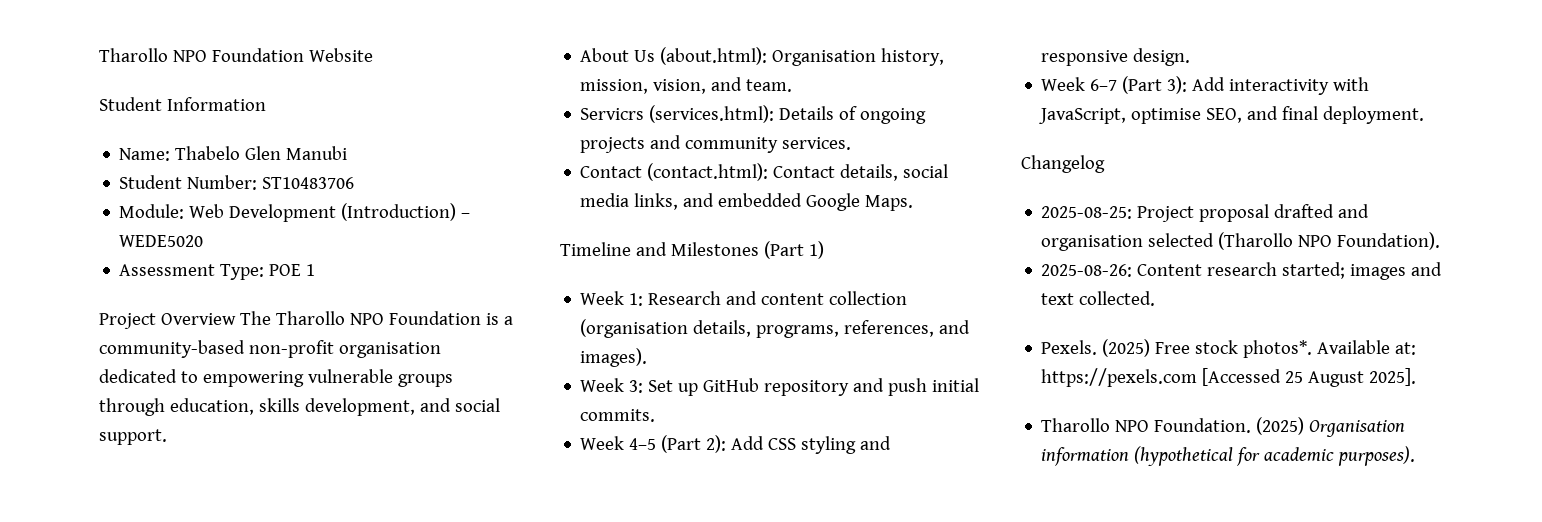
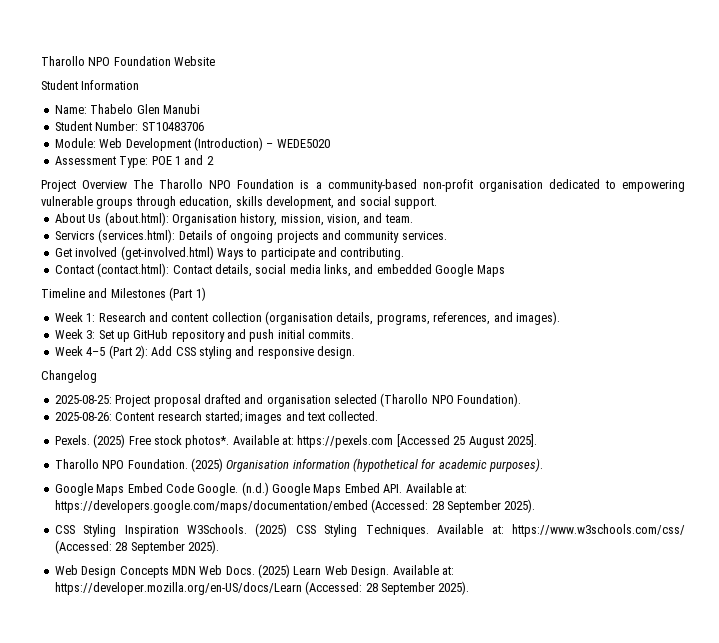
- Assessment Type: POE 1
+ Assessment Type: POE 1 and 2
+ Get involved (get-involved.html) Ways to participate and contributing.
- Contact (contact.html): Contact details, social media links, and embedded Google Maps.
+ Contact (contact.html): Contact details, social media links, and embedded Google Maps
- Week 6–7 (Part 3): Add interactivity with JavaScript, optimise SEO, and final deployment.
+ Google Maps Embed Code Google. (n.d.) Google Maps Embed API. Available at: https://developers.google.com/maps/documentation/embed (Accessed: 28 September 2025).
+ CSS Styling Inspiration W3Schools. (2025) CSS Styling Techniques. Available at: https://www.w3schools.com/css/ (Accessed: 28 September 2025).
+ Web Design Concepts MDN Web Docs. (2025) Learn Web Design. Available at: https://developer.mozilla.org/en-US/docs/Learn (Accessed: 28 September 2025).

